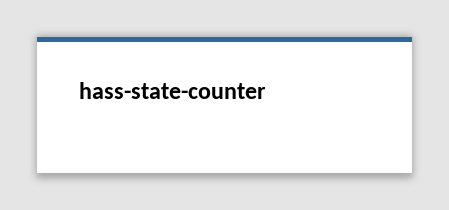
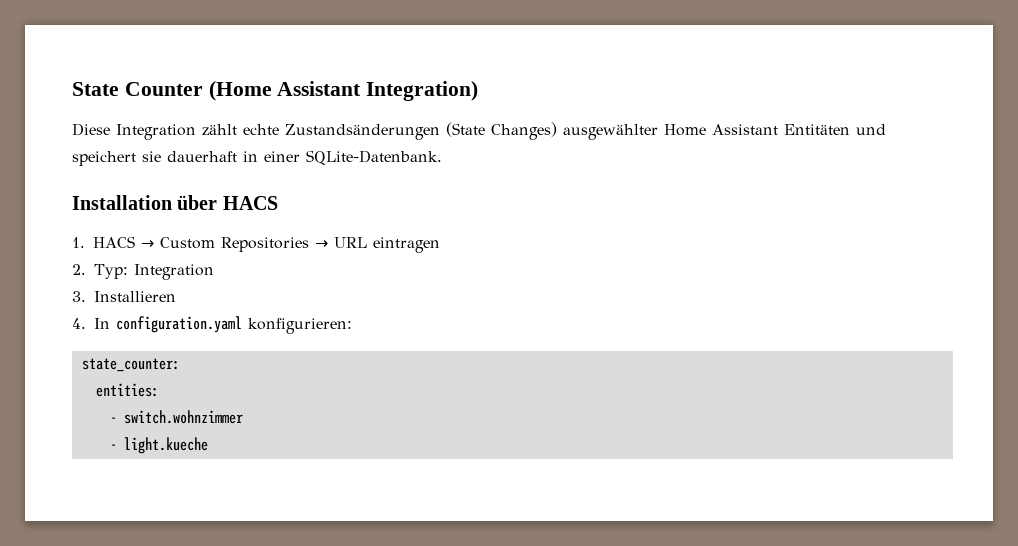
- hass-state-counter
+ State Counter (Home Assistant Integration)
+ Diese Integration zählt echte Zustandsänderungen (State Changes) ausgewählter Home Assistant Entitäten und speichert sie dauerhaft in einer SQLite-Datenbank.
+ Installation über HACS
+ 1. HACS → Custom Repositories → URL eintragen
+ 2. Typ: Integration
+ 3. Installieren
+ 4. In configuration.yaml konfigurieren:
+ state_counter:
+ entities:
+ - switch.wohnzimmer
+ - light.kueche

